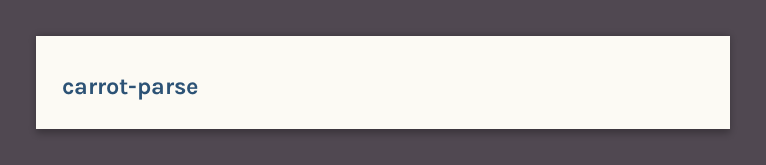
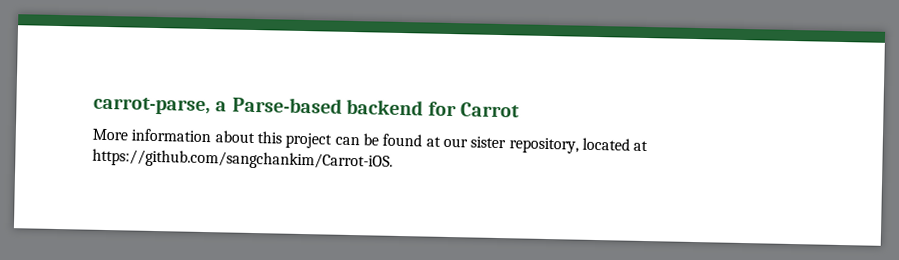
- carrot-parse
+ carrot-parse, a Parse-based backend for Carrot
+ More information about this project can be found at our sister repository, located at https://github.com/sangchankim/Carrot-iOS.

